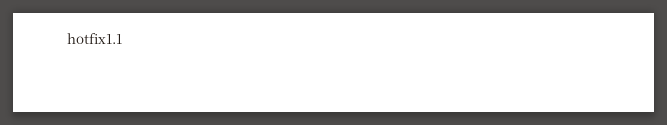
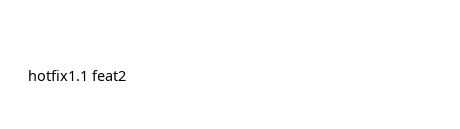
- hotfix1.1
+ hotfix1.1 feat2

